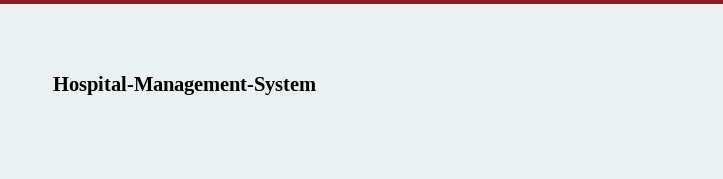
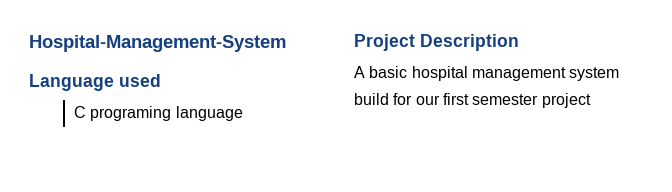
+ Language used
+ C programing language
+ Project Description
+ A basic hospital management system build for our first semester project

